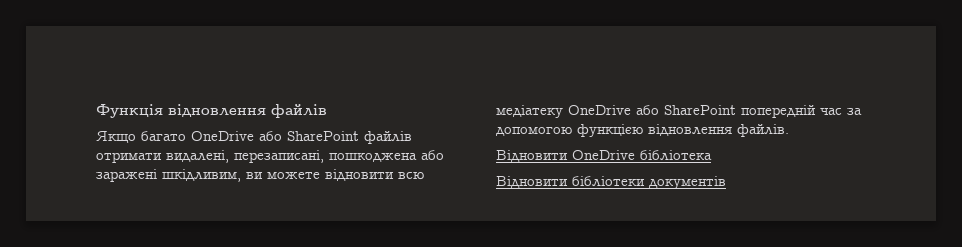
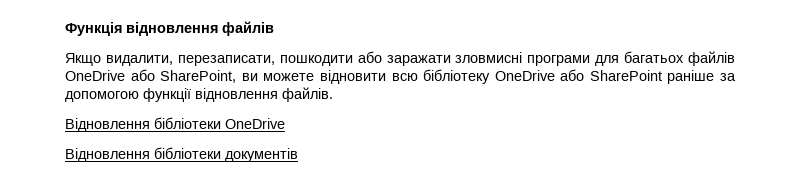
- Якщо багато OneDrive або SharePoint файлів отримати видалені, перезаписані, пошкоджена або заражені шкідливим, ви можете відновити всю медіатеку OneDrive або SharePoint попередній час за допомогою функцією відновлення файлів.
+ Якщо видалити, перезаписати, пошкодити або заражати зловмисні програми для багатьох файлів OneDrive або SharePoint, ви можете відновити всю бібліотеку OneDrive або SharePoint раніше за допомогою функції відновлення файлів.
- Відновити OneDrive бібліотека
- Відновити бібліотеки документів
+ Відновлення бібліотеки OneDrive
+ Відновлення бібліотеки документів

